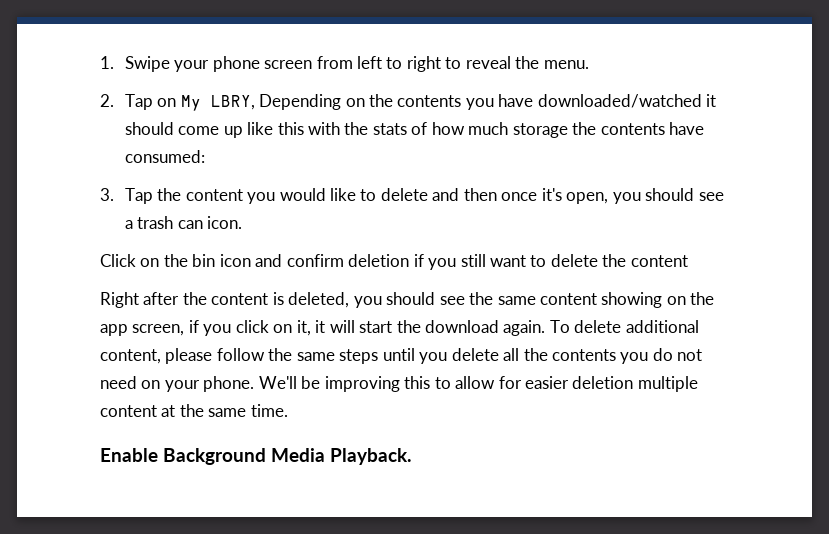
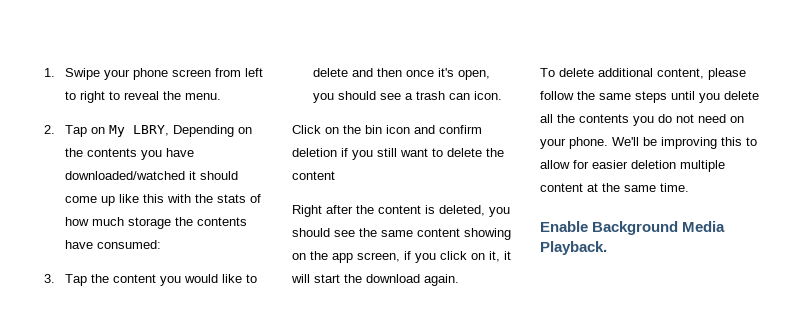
- Right after the content is deleted, you should see the same content showing on the app screen, if you click on it, it will start the download again. To delete additional content, please follow the same steps until you delete all the contents you do not need on your phone.
+ Right after the content is deleted, you should see the same content showing on the app screen, if you click on it, it will start the download again.
+ To delete additional content, please follow the same steps until you delete all the contents you do not need on your phone.

